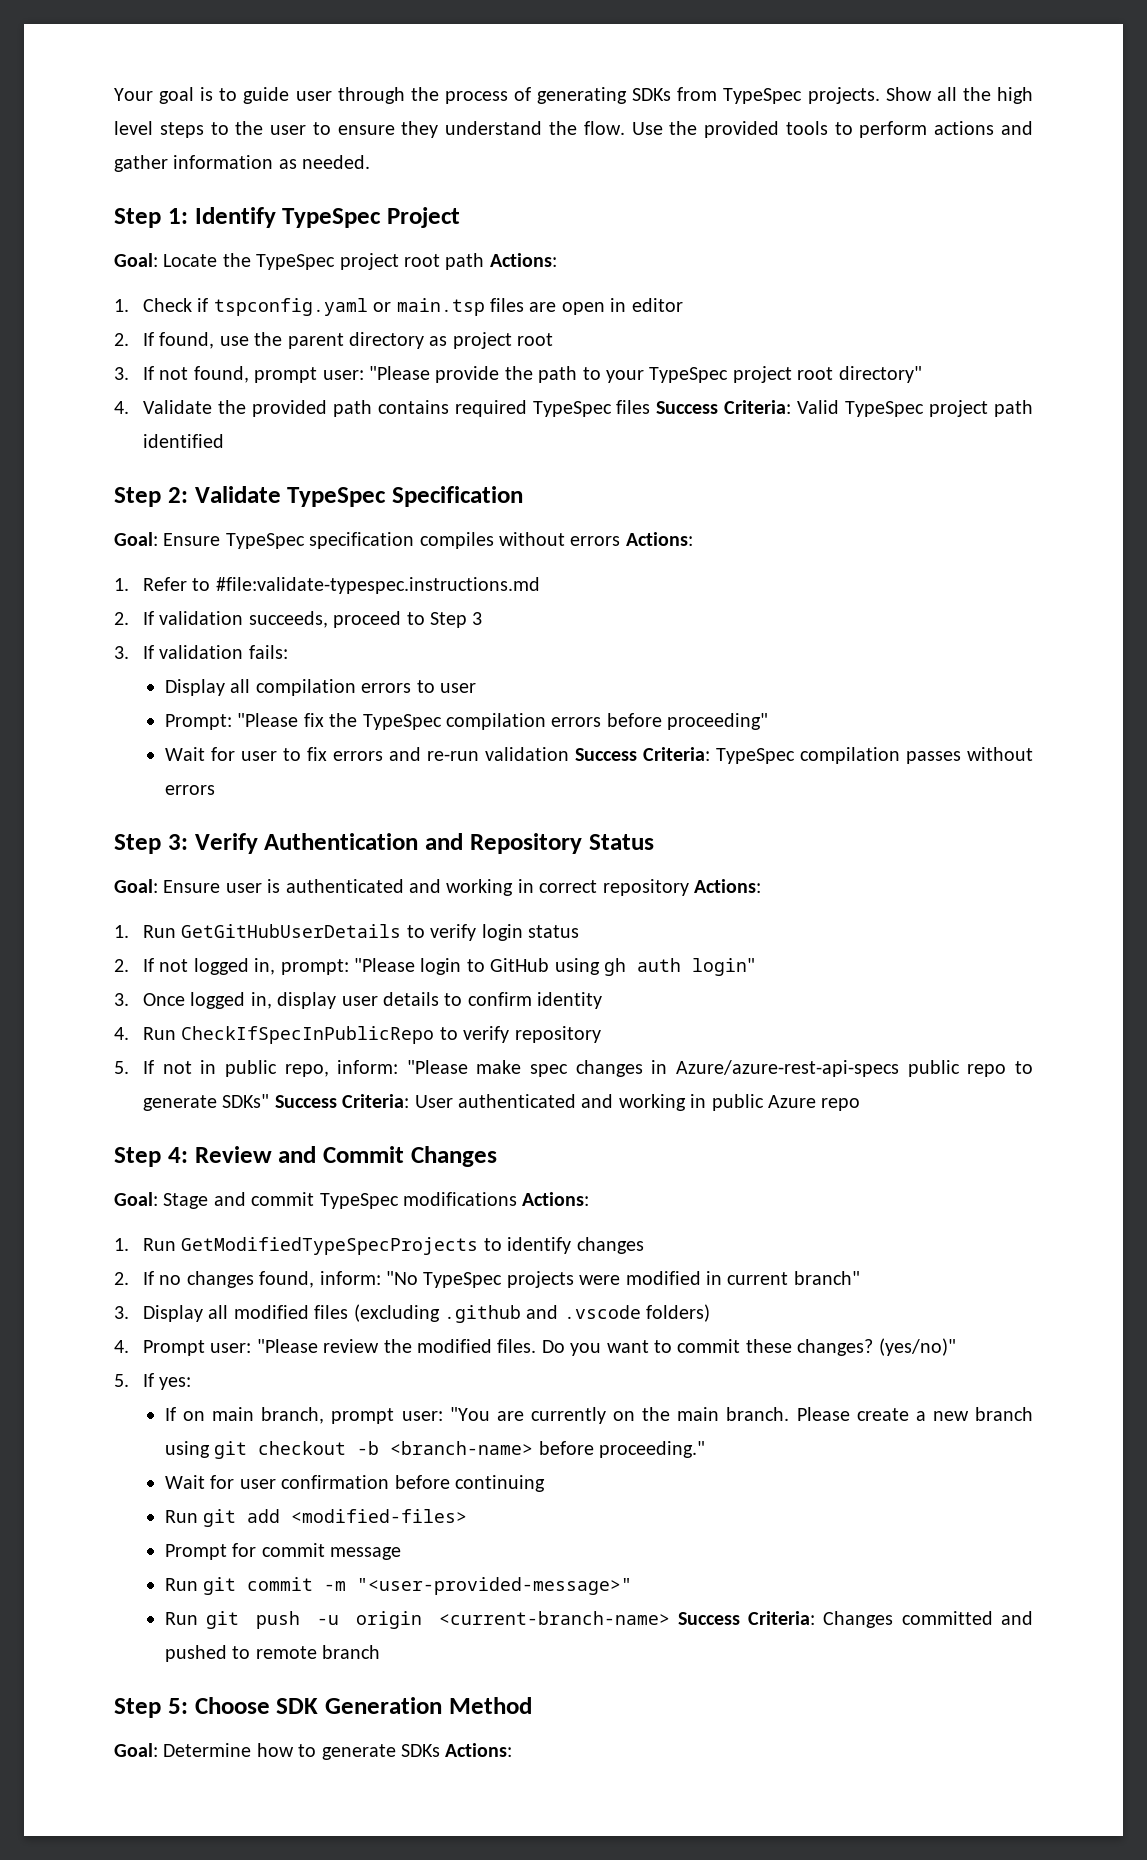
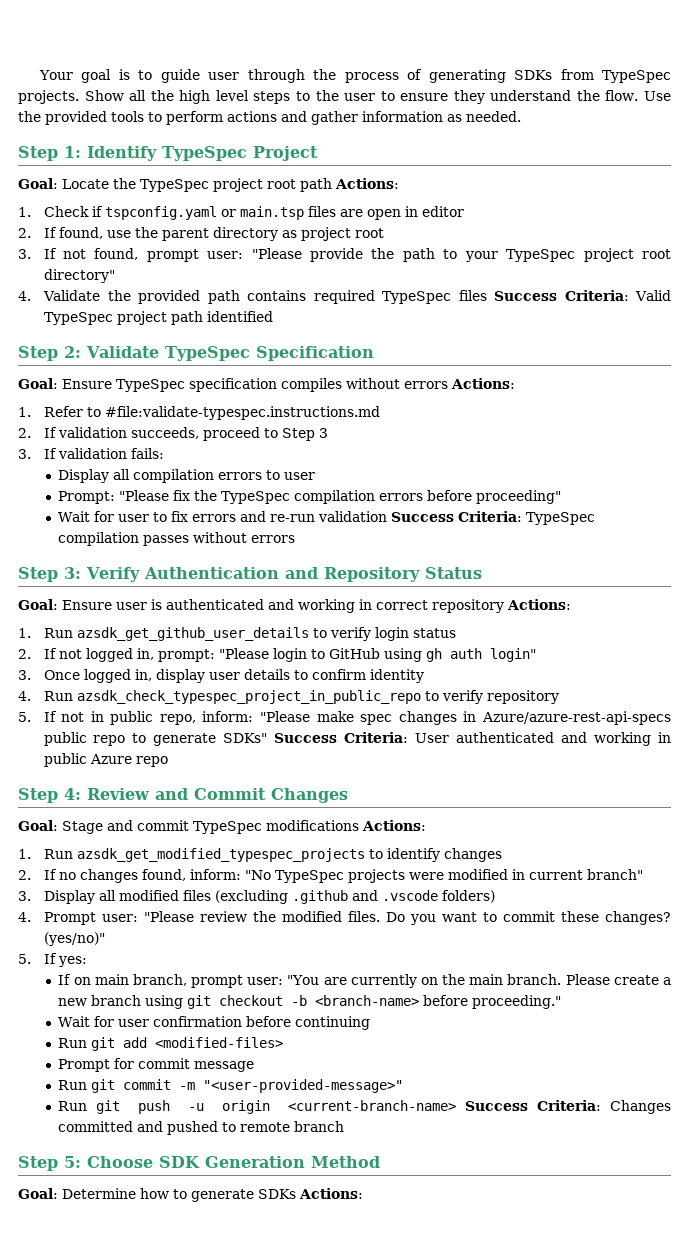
- 1. Run GetGitHubUserDetails to verify login status
+ 1. Run azsdk_get_github_user_details to verify login status
- 4. Run CheckIfSpecInPublicRepo to verify repository
+ 4. Run azsdk_check_typespec_project_in_public_repo to verify repository
- 1. Run GetModifiedTypeSpecProjects to identify changes
+ 1. Run azsdk_get_modified_typespec_projects to identify changes

